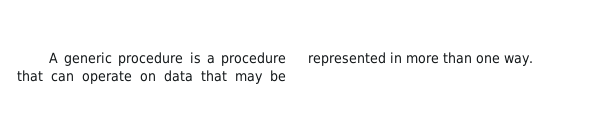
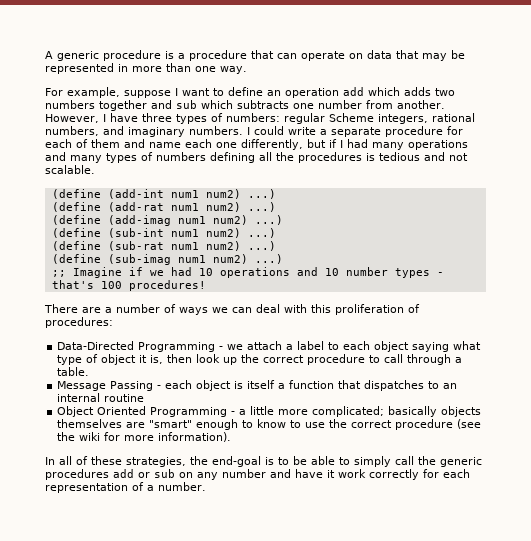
+ For example, suppose I want to define an operation add which adds two numbers together and sub which subtracts one number from another. However, I have three types of numbers: regular Scheme integers, rational numbers, and imaginary numbers. I could write a separate procedure for each of them and name each one differently, but if I had many operations and many types of numbers defining all the procedures is tedious and not scalable.
+ (define (add-int num1 num2) ...)
+ (define (add-rat num1 num2) ...)
+ (define (add-imag num1 num2) ...)
+ (define (sub-int num1 num2) ...)
+ (define (sub-rat num1 num2) ...)
+ (define (sub-imag num1 num2) ...)
+ ;; Imagine if we had 10 operations and 10 number types - that's 100 procedures!
+ There are a number of ways we can deal with this proliferation of procedures:
+ Data-Directed Programming - we attach a label to each object saying what type of object it is, then look up the correct procedure to call through a table.
+ Message Passing - each object is itself a function that dispatches to an internal routine
+ Object Oriented Programming - a little more complicated; basically objects themselves are "smart" enough to know to use the correct procedure (see the wiki for more information).
+ In all of these strategies, the end-goal is to be able to simply call the generic procedures add or sub on any number and have it work correctly for each representation of a number.

